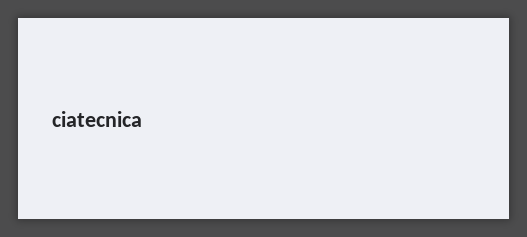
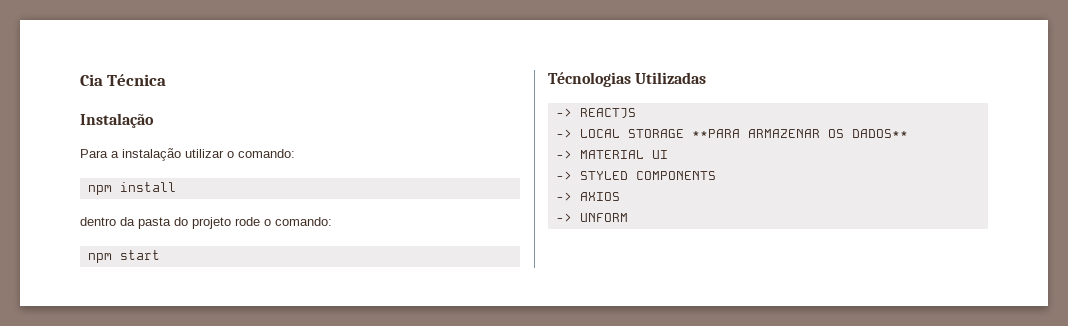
- ciatecnica
+ Cia Técnica
+ Instalação
+ Para a instalação utilizar o comando:
+ npm install
+ dentro da pasta do projeto rode o comando:
+ npm start
+ Técnologias Utilizadas
+ -> REACTJS
+ -> LOCAL STORAGE **PARA ARMAZENAR OS DADOS**
+ -> MATERIAL UI
+ -> STYLED COMPONENTS
+ -> AXIOS
+ -> UNFORM

